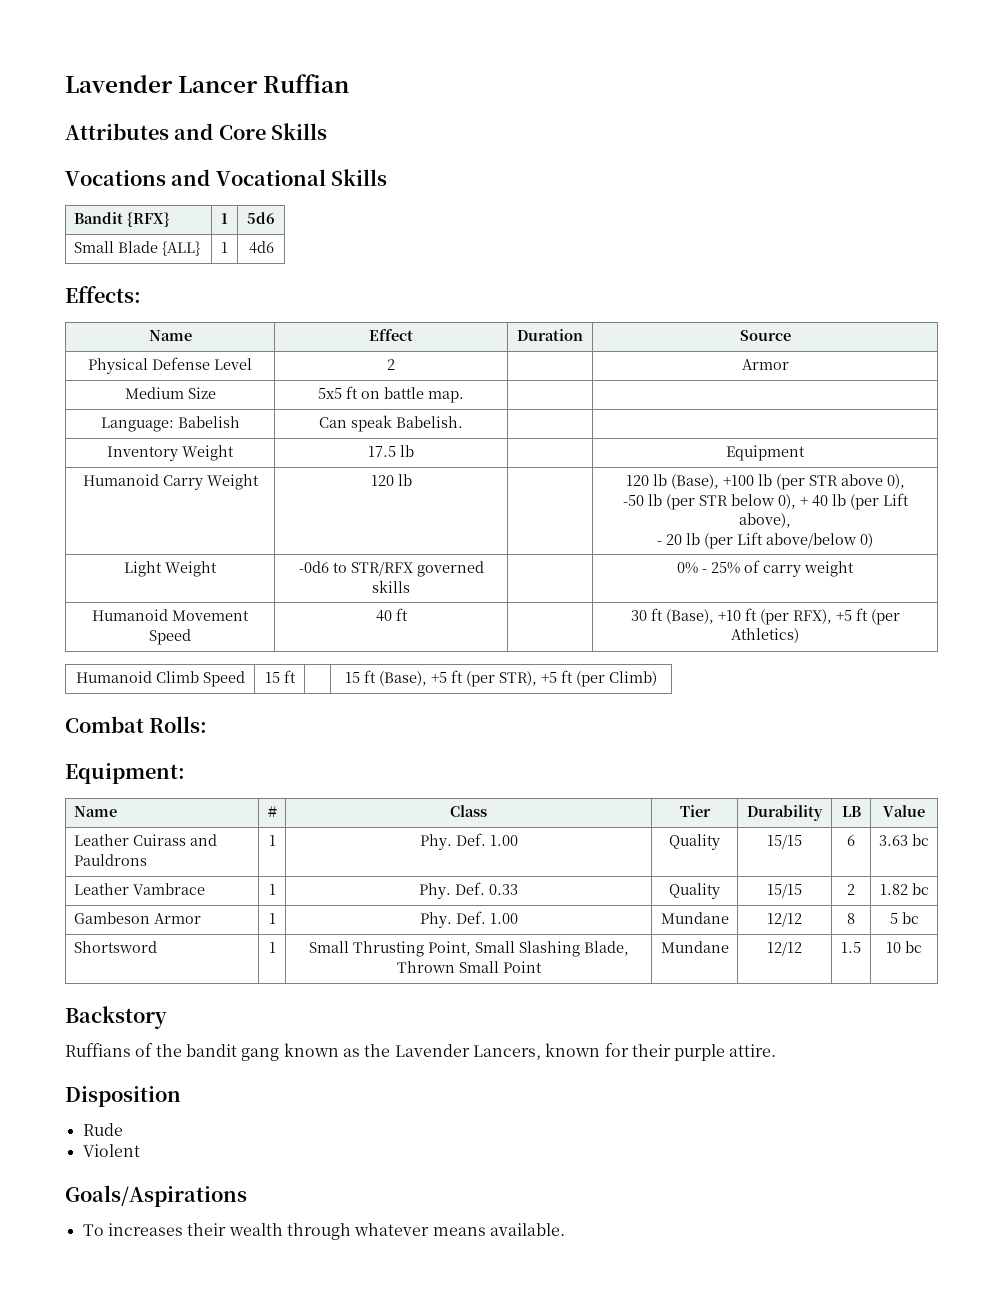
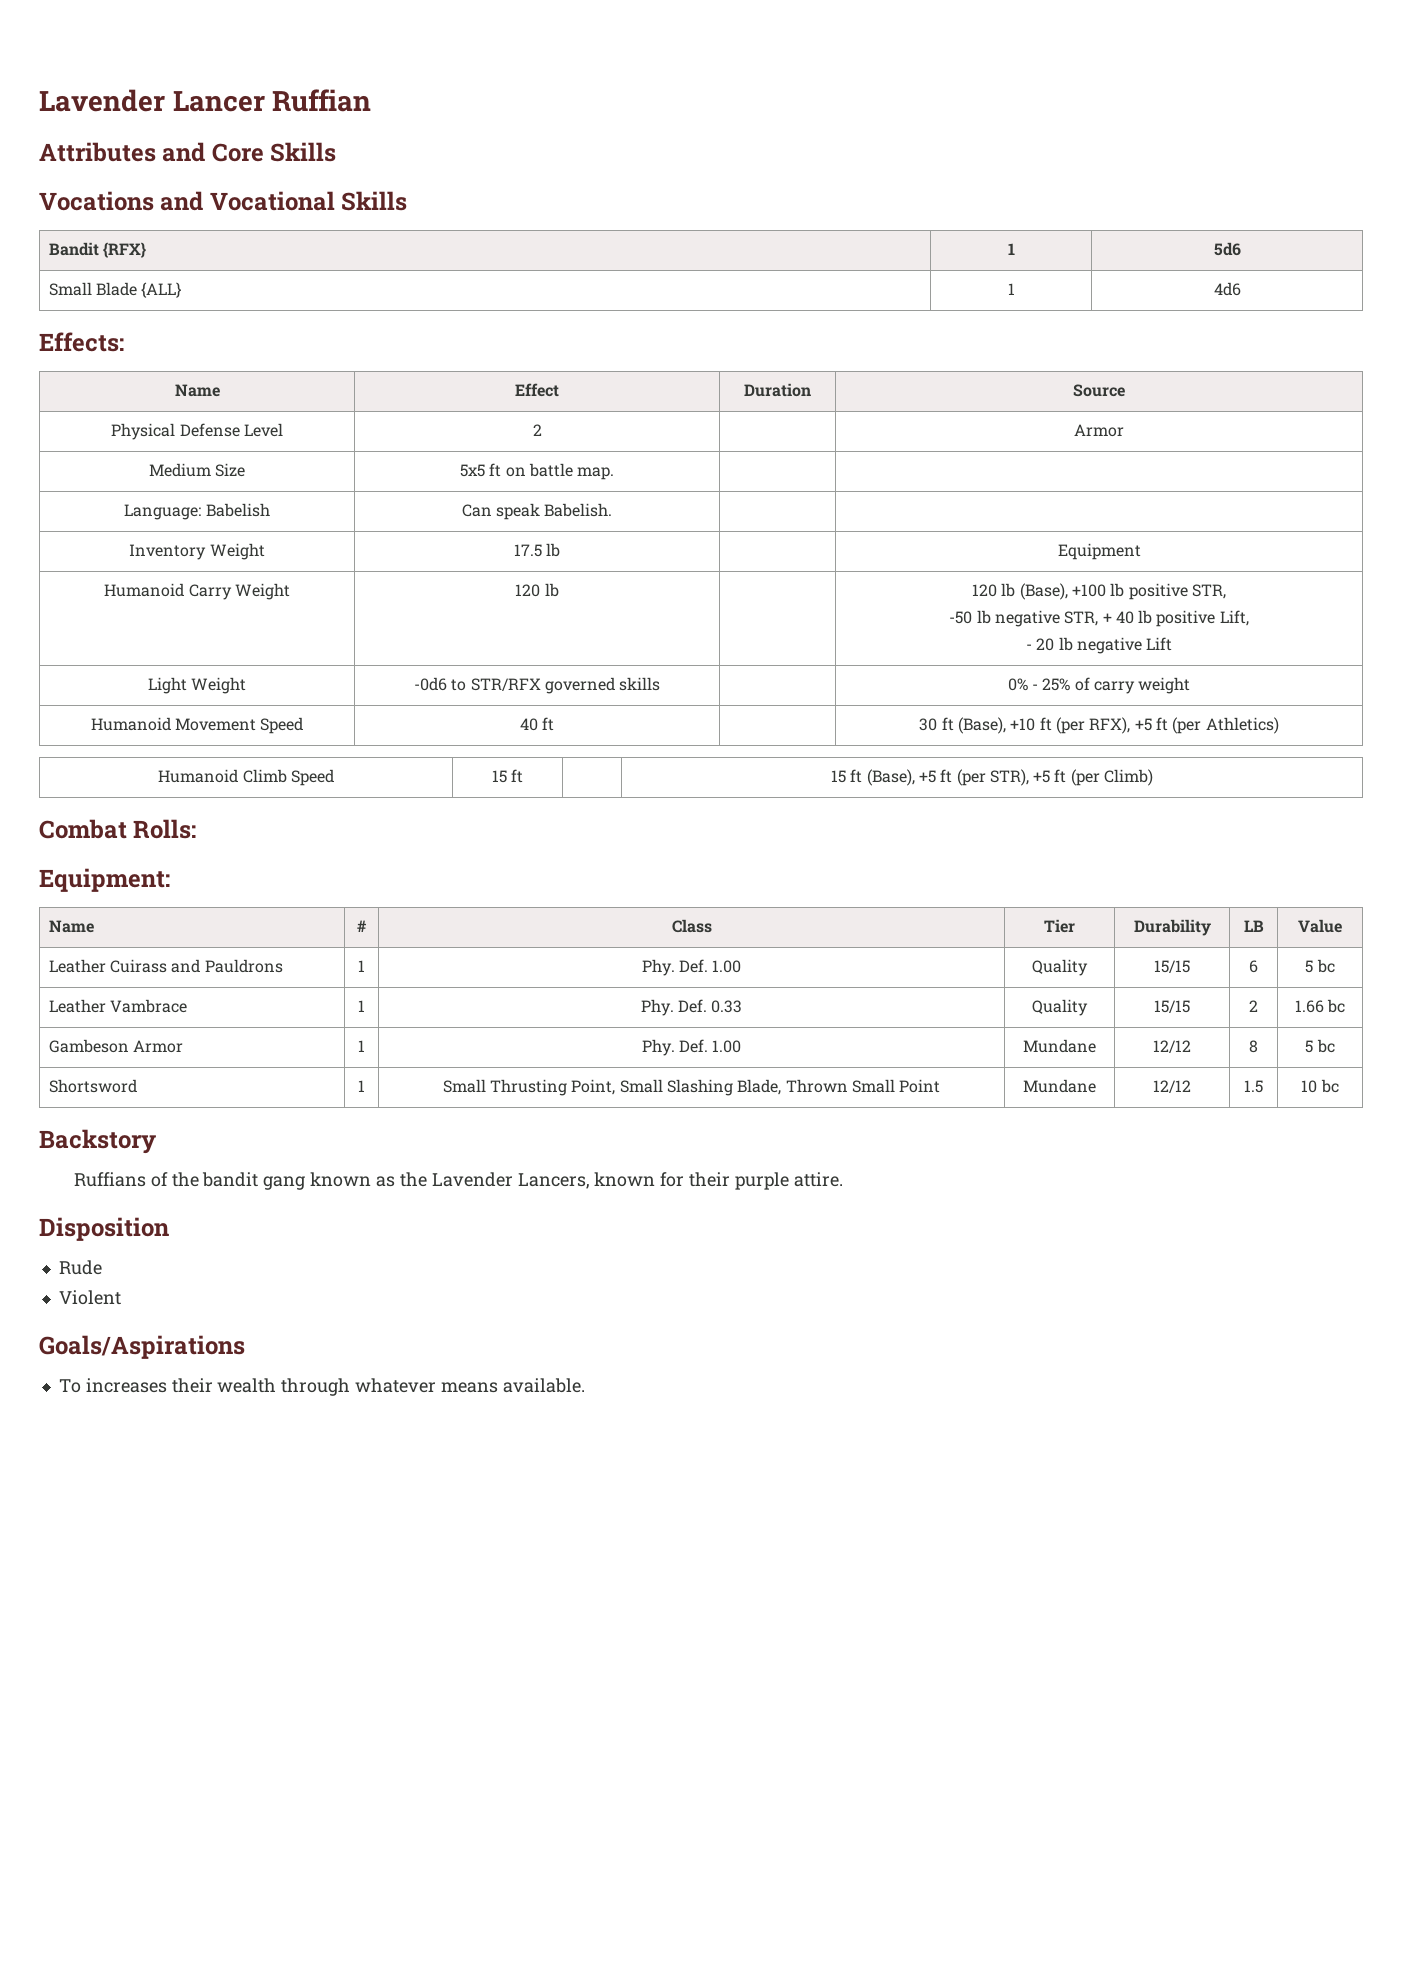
- Humanoid Carry Weight | 120 lb | | 120 lb (Base), +100 lb (per STR above 0),
- -50 lb (per STR below 0), + 40 lb (per Lift above),
- - 20 lb (per Lift above/below 0)
+ Humanoid Carry Weight | 120 lb | | 120 lb (Base), +100 lb positive STR,
+ -50 lb negative STR, + 40 lb positive Lift,
+ - 20 lb negative Lift
- Leather Cuirass and Pauldrons | 1 | Phy. Def. 1.00 | Quality | 15/15 | 6 | 3.63 bc
+ Leather Cuirass and Pauldrons | 1 | Phy. Def. 1.00 | Quality | 15/15 | 6 | 5 bc
- Leather Vambrace | 1 | Phy. Def. 0.33 | Quality | 15/15 | 2 | 1.82 bc
+ Leather Vambrace | 1 | Phy. Def. 0.33 | Quality | 15/15 | 2 | 1.66 bc

